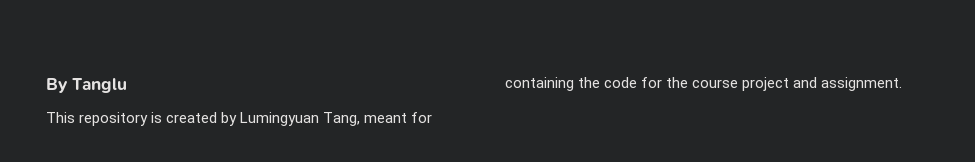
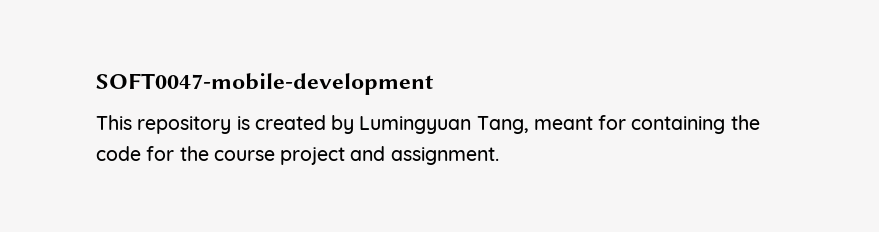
- By Tanglu
+ SOFT0047-mobile-development

